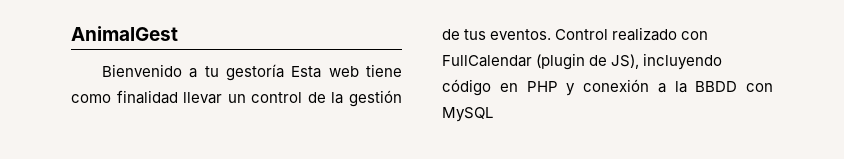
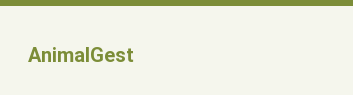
- Bienvenido a tu gestoría Esta web tiene como finalidad llevar un control de la gestión de tus eventos. Control realizado con FullCalendar (plugin de JS), incluyendo código en PHP y conexión a la BBDD con MySQL

